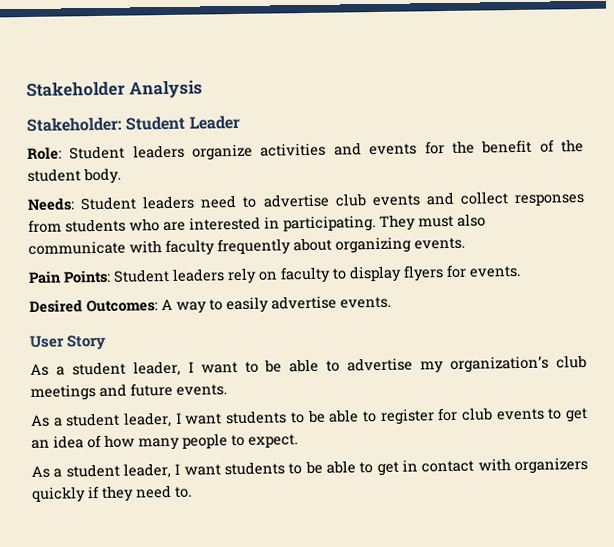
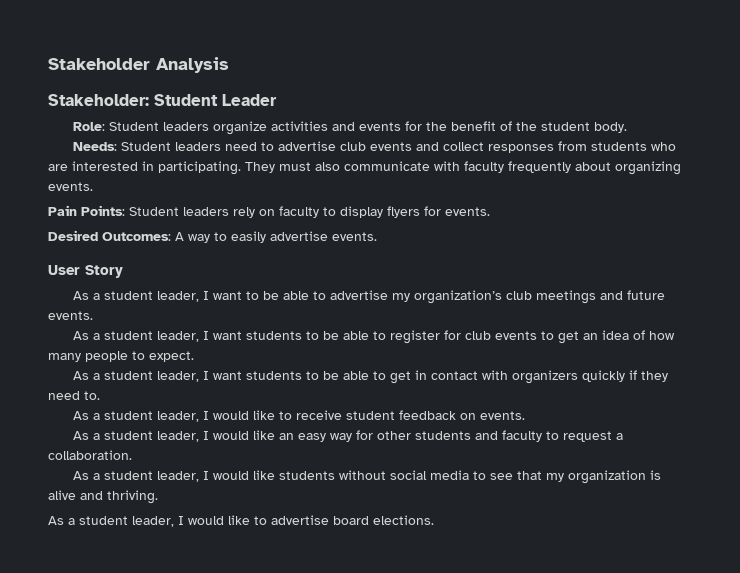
+ As a student leader, I would like to receive student feedback on events.
+ As a student leader, I would like an easy way for other students and faculty to request a collaboration.
+ As a student leader, I would like students without social media to see that my organization is alive and thriving.
+ As a student leader, I would like to advertise board elections.

